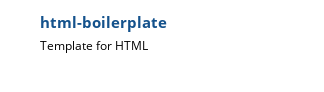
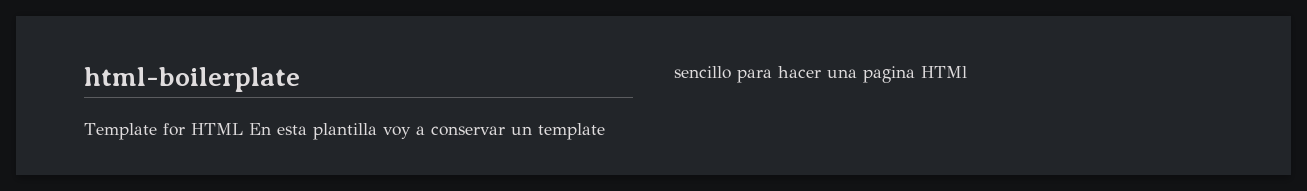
- Template for HTML
+ Template for HTML En esta plantilla voy a conservar un template sencillo para hacer una pagina HTMl

